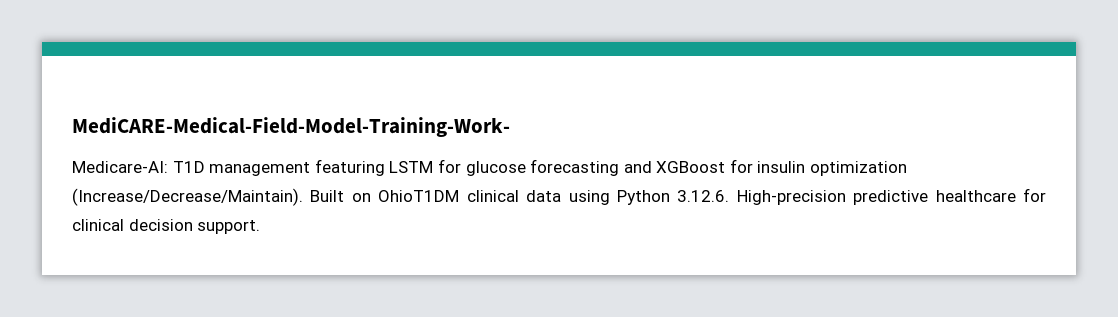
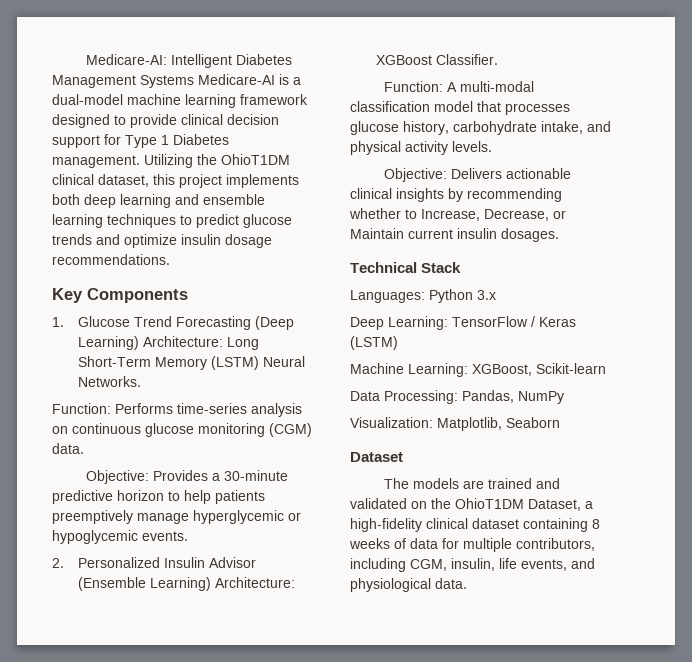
- MediCARE-Medical-Field-Model-Training-Work-
- Medicare-AI: T1D management featuring LSTM for glucose forecasting and XGBoost for insulin optimization (Increase/Decrease/Maintain). Built on OhioT1DM clinical data using Python 3.12.6. High-precision predictive healthcare for clinical decision support.
+ Medicare-AI: Intelligent Diabetes Management Systems Medicare-AI is a dual-model machine learning framework designed to provide clinical decision support for Type 1 Diabetes management. Utilizing the OhioT1DM clinical dataset, this project implements both deep learning and ensemble learning techniques to predict glucose trends and optimize insulin dosage recommendations.
+ Key Components
+ 1. Glucose Trend Forecasting (Deep Learning) Architecture: Long Short-Term Memory (LSTM) Neural Networks.
+ Function: Performs time-series analysis on continuous glucose monitoring (CGM) data.
+ Objective: Provides a 30-minute predictive horizon to help patients preemptively manage hyperglycemic or hypoglycemic events.
+ 2. Personalized Insulin Advisor (Ensemble Learning) Architecture: XGBoost Classifier.
+ Function: A multi-modal classification model that processes glucose history, carbohydrate intake, and physical activity levels.
+ Objective: Delivers actionable clinical insights by recommending whether to Increase, Decrease, or Maintain current insulin dosages.
+ Technical Stack
+ Languages: Python 3.x
+ Deep Learning: TensorFlow / Keras (LSTM)
+ Machine Learning: XGBoost, Scikit-learn
+ Data Processing: Pandas, NumPy
+ Visualization: Matplotlib, Seaborn
+ Dataset
+ The models are trained and validated on the OhioT1DM Dataset, a high-fidelity clinical dataset containing 8 weeks of data for multiple contributors, including CGM, insulin, life events, and physiological data.

